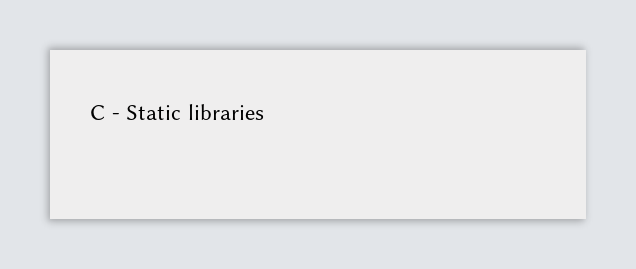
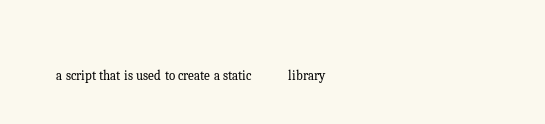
- C - Static libraries
+ a script that is used to create a static library

